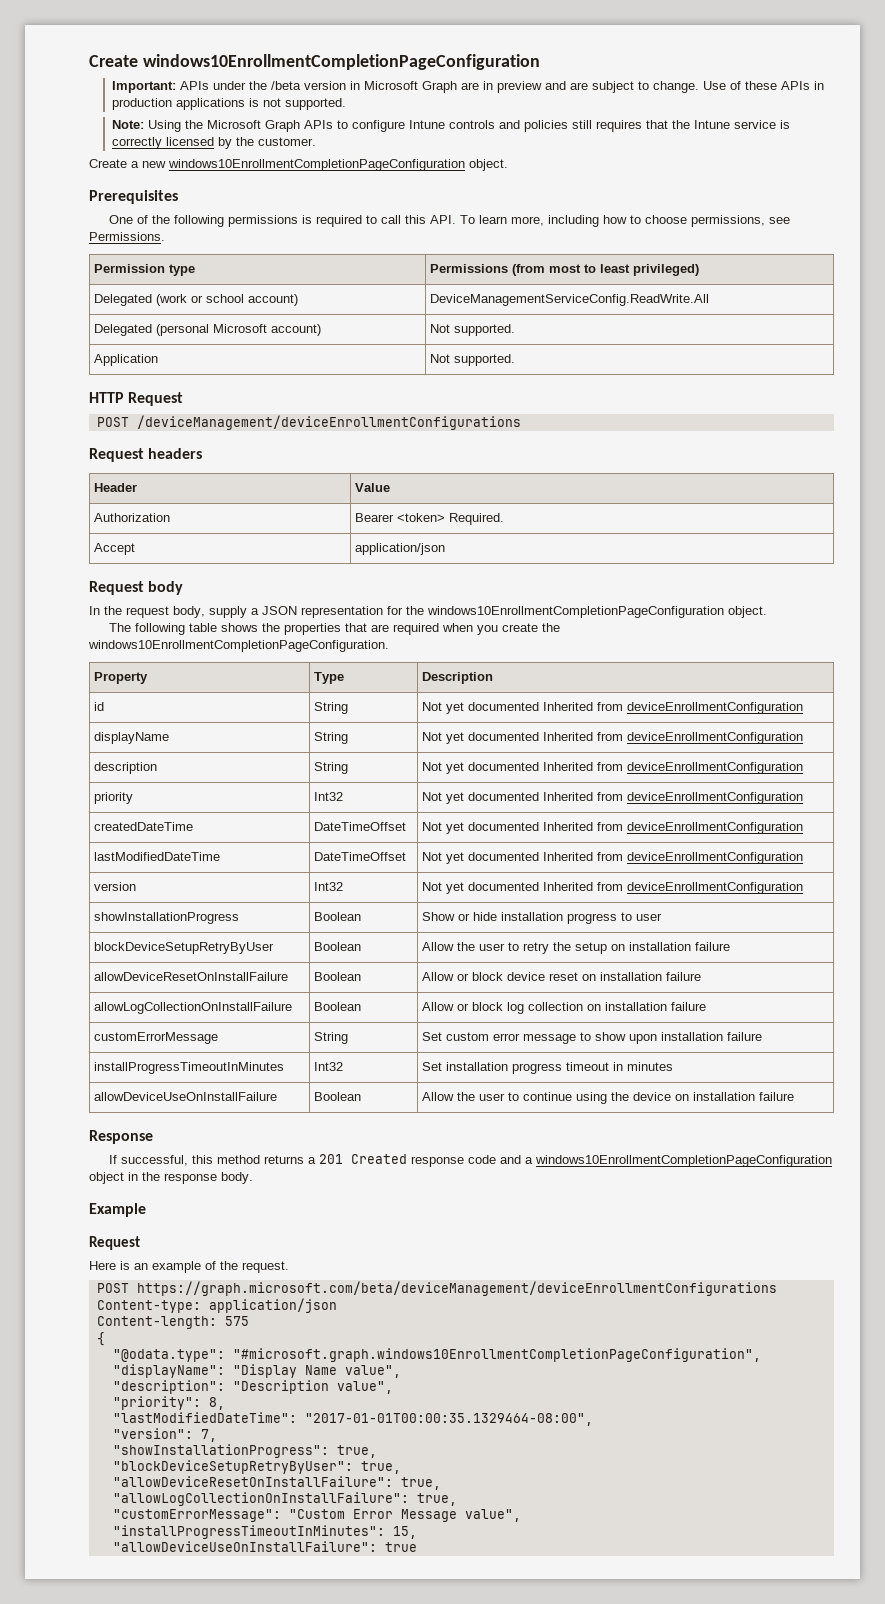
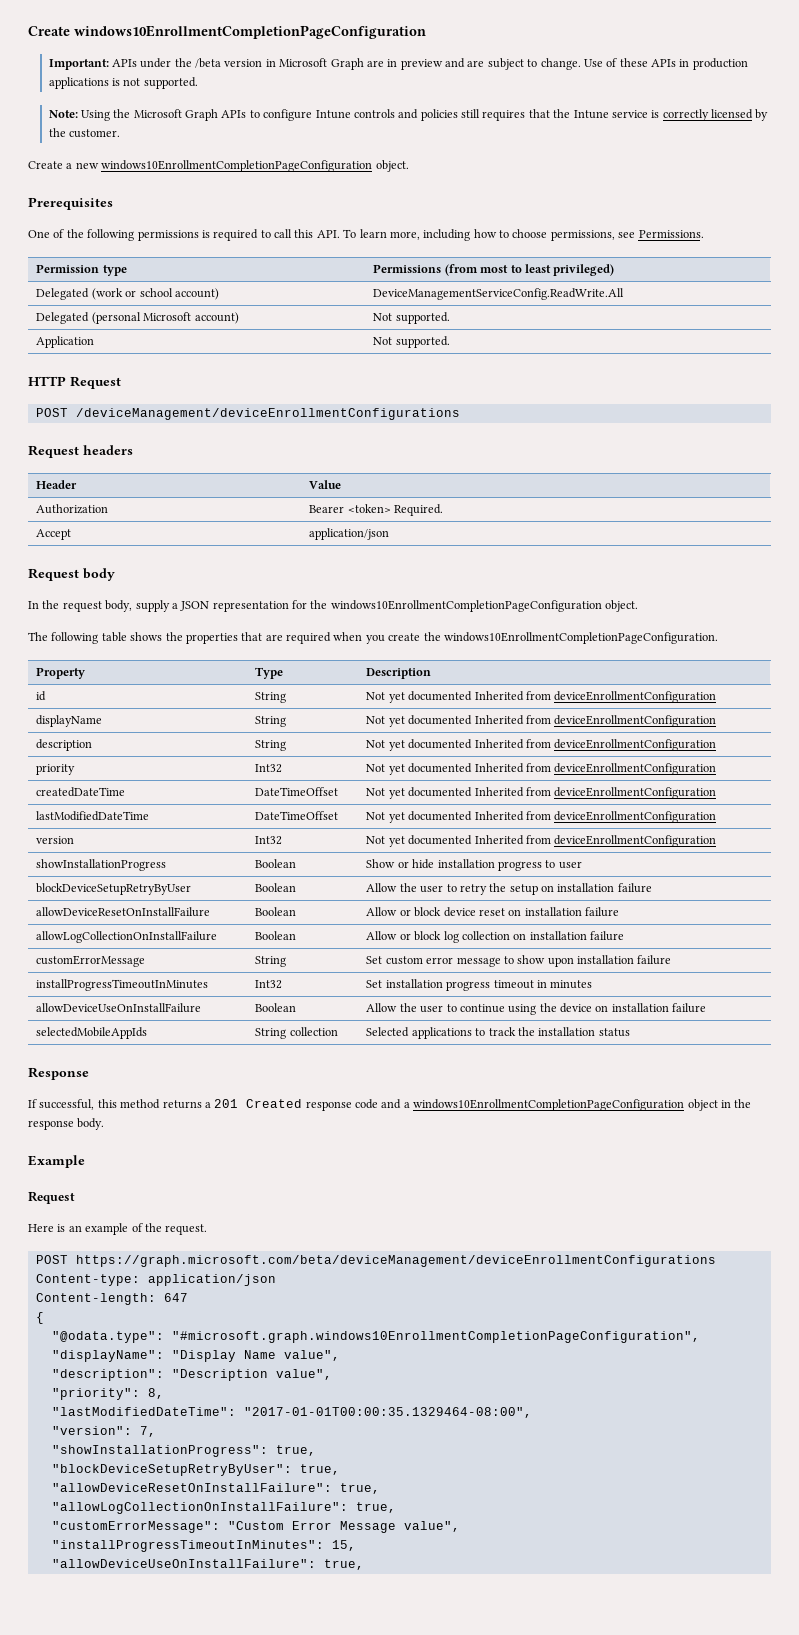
+ selectedMobileAppIds | String collection | Selected applications to track the installation status
- Content-length: 575
+ Content-length: 647
- "allowDeviceUseOnInstallFailure": true
+ "allowDeviceUseOnInstallFailure": true,

